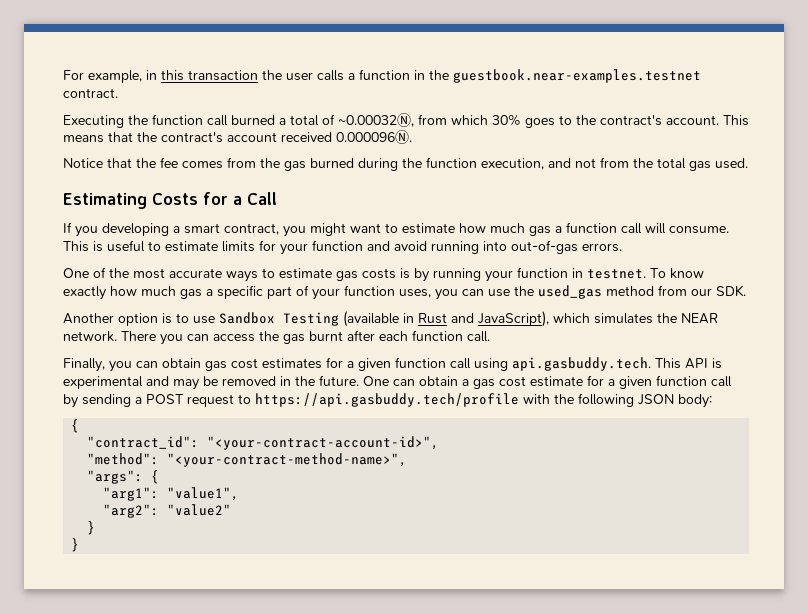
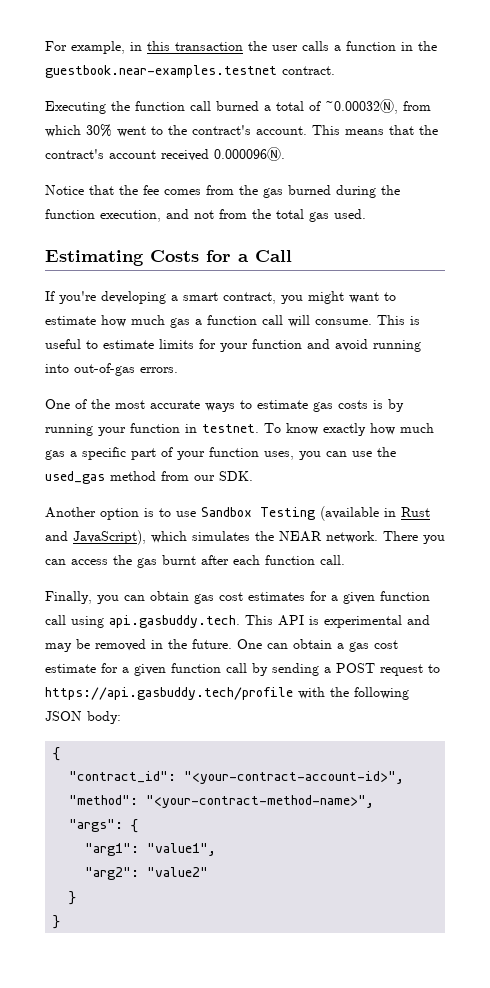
- Executing the function call burned a total of ~0.00032Ⓝ, from which 30% goes to the contract's account.
+ Executing the function call burned a total of ~0.00032Ⓝ, from which 30% went to the contract's account.
- If you developing a smart contract, you might want to estimate how much gas a function call will consume.
+ If you're developing a smart contract, you might want to estimate how much gas a function call will consume.

